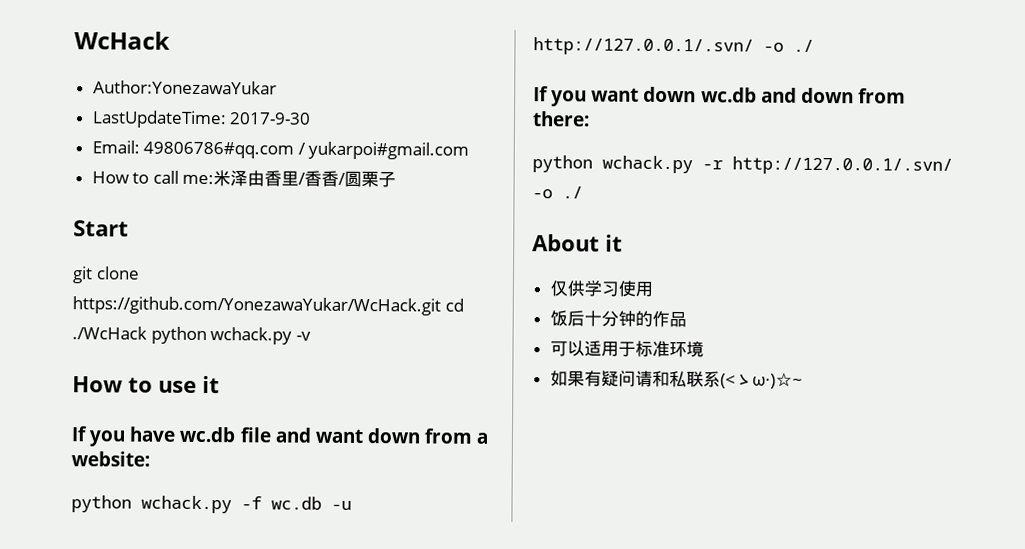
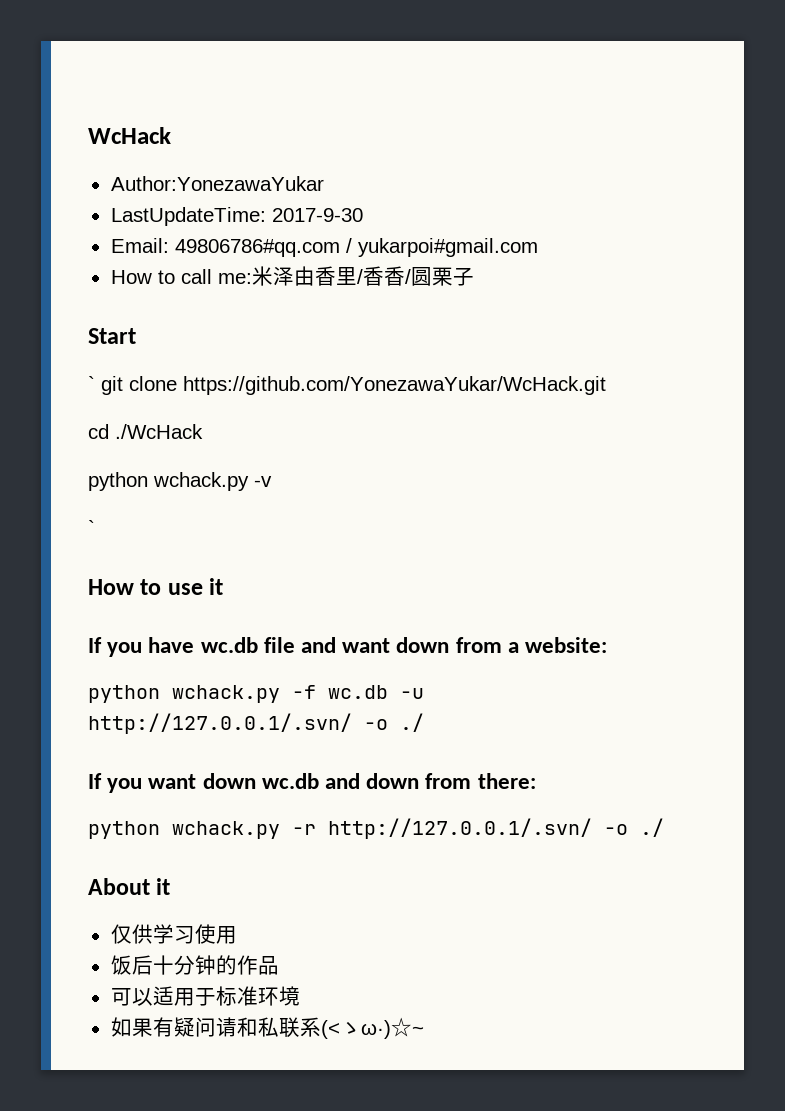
- git clone https://github.com/YonezawaYukar/WcHack.git cd ./WcHack python wchack.py -v
+ ` git clone https://github.com/YonezawaYukar/WcHack.git
+ cd ./WcHack
+ python wchack.py -v
+ `

